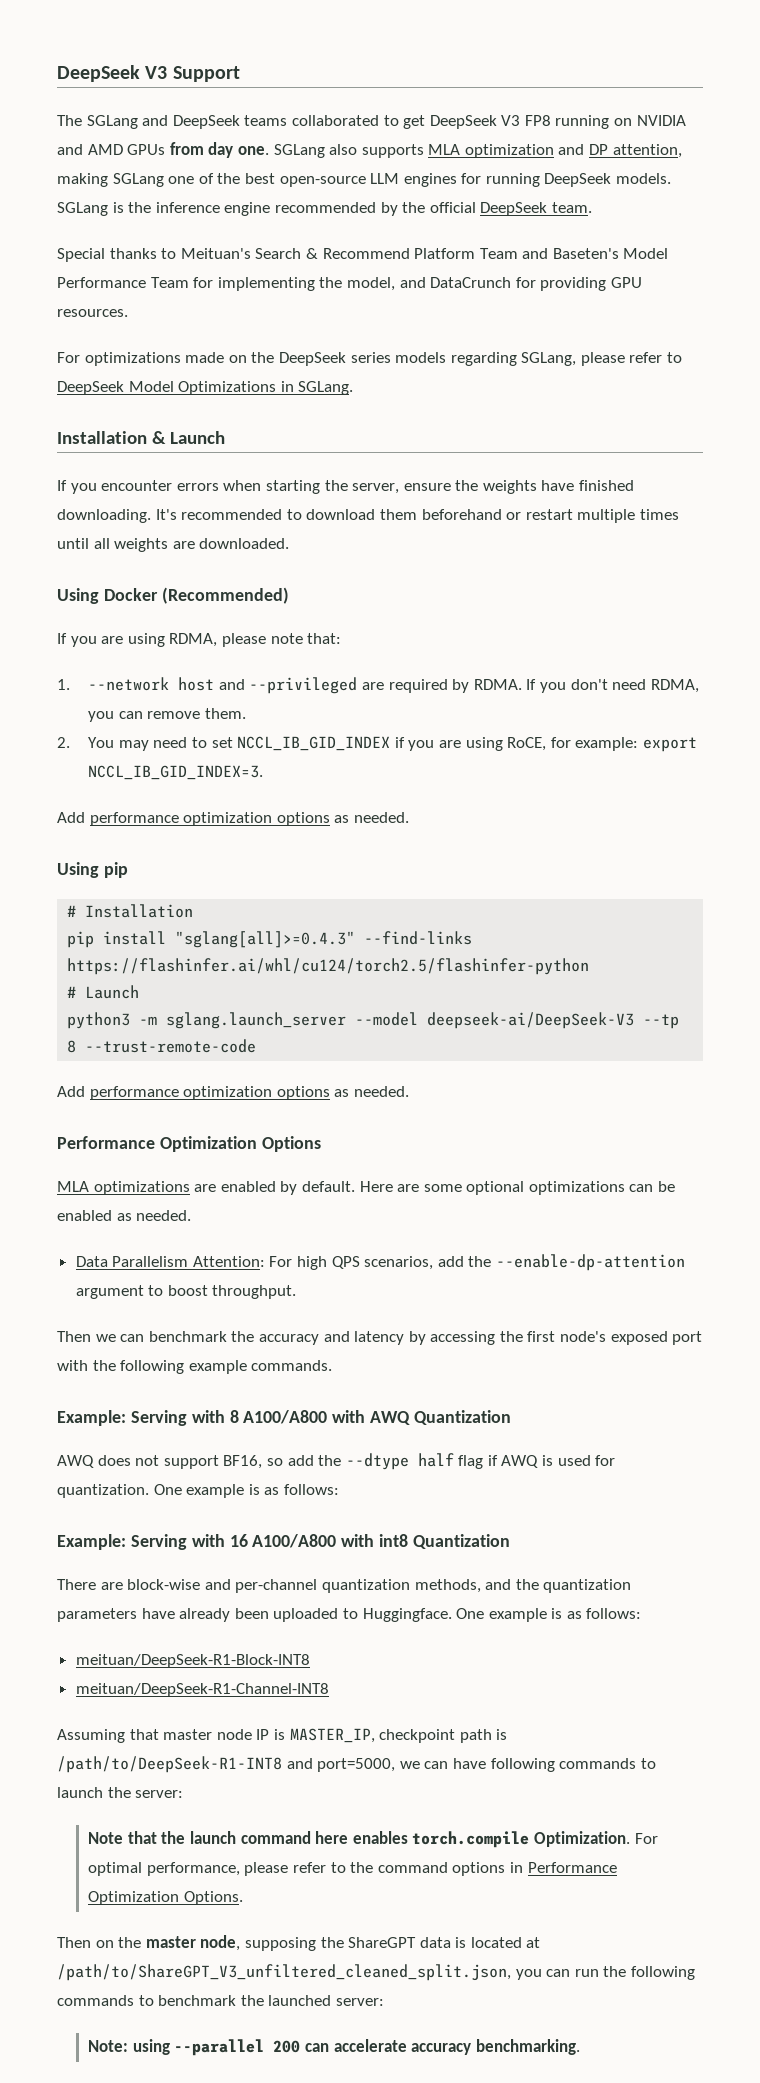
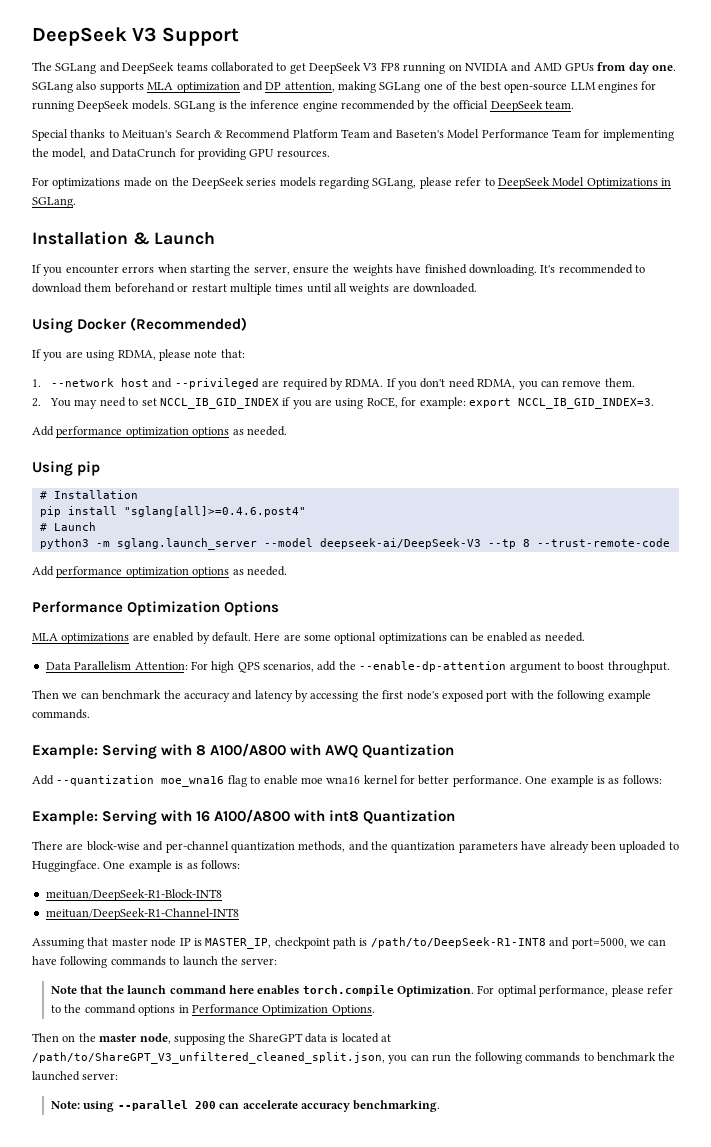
- pip install "sglang[all]>=0.4.3" --find-links https://flashinfer.ai/whl/cu124/torch2.5/flashinfer-python
+ pip install "sglang[all]>=0.4.6.post4"
- AWQ does not support BF16, so add the --dtype half flag if AWQ is used for quantization.
+ Add --quantization moe_wna16 flag to enable moe wna16 kernel for better performance.

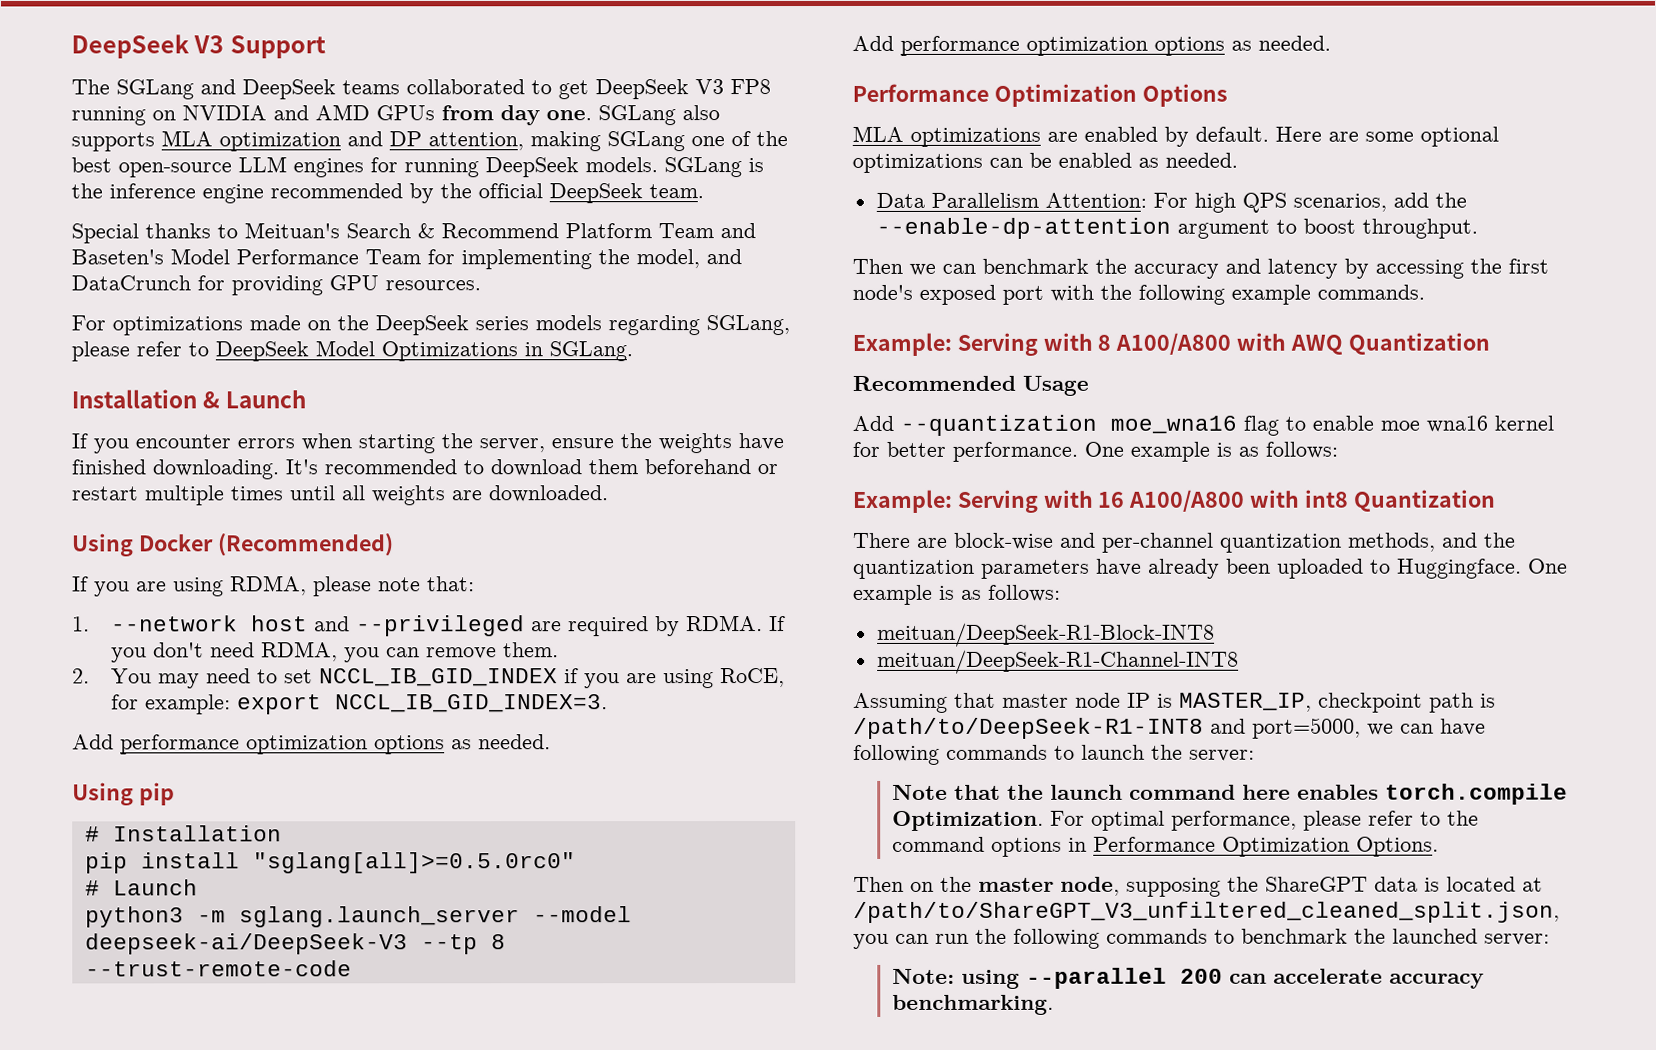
- pip install "sglang[all]>=0.4.6.post4"
+ pip install "sglang[all]>=0.5.0rc0"
+ Recommended Usage

